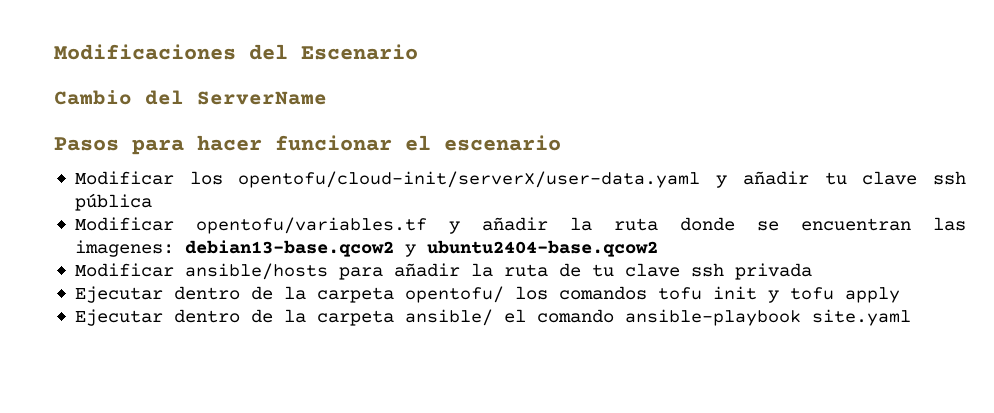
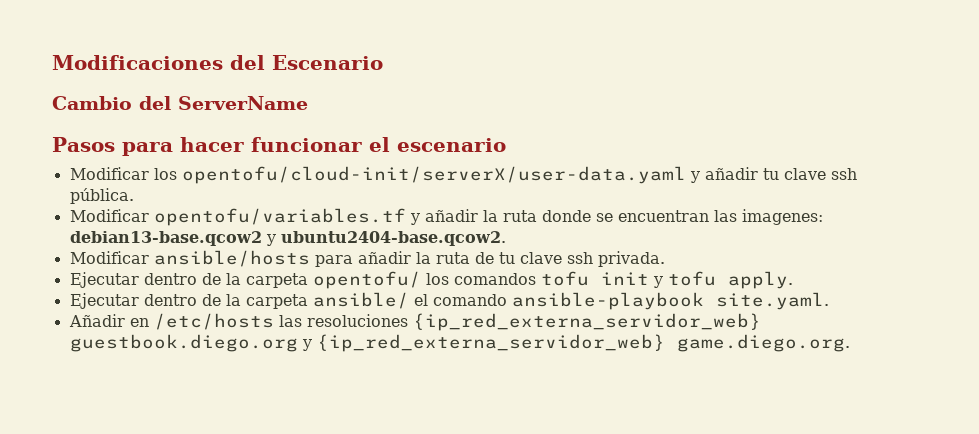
- Modificar los opentofu/cloud-init/serverX/user-data.yaml y añadir tu clave ssh pública
+ Modificar los opentofu/cloud-init/serverX/user-data.yaml y añadir tu clave ssh pública.
- Modificar opentofu/variables.tf y añadir la ruta donde se encuentran las imagenes: debian13-base.qcow2 y ubuntu2404-base.qcow2
+ Modificar opentofu/variables.tf y añadir la ruta donde se encuentran las imagenes: debian13-base.qcow2 y ubuntu2404-base.qcow2.
- Modificar ansible/hosts para añadir la ruta de tu clave ssh privada
+ Modificar ansible/hosts para añadir la ruta de tu clave ssh privada.
- Ejecutar dentro de la carpeta opentofu/ los comandos tofu init y tofu apply
+ Ejecutar dentro de la carpeta opentofu/ los comandos tofu init y tofu apply.
- Ejecutar dentro de la carpeta ansible/ el comando ansible-playbook site.yaml
+ Ejecutar dentro de la carpeta ansible/ el comando ansible-playbook site.yaml.
+ Añadir en /etc/hosts las resoluciones {ip_red_externa_servidor_web} guestbook.diego.org y {ip_red_externa_servidor_web} game.diego.org.

